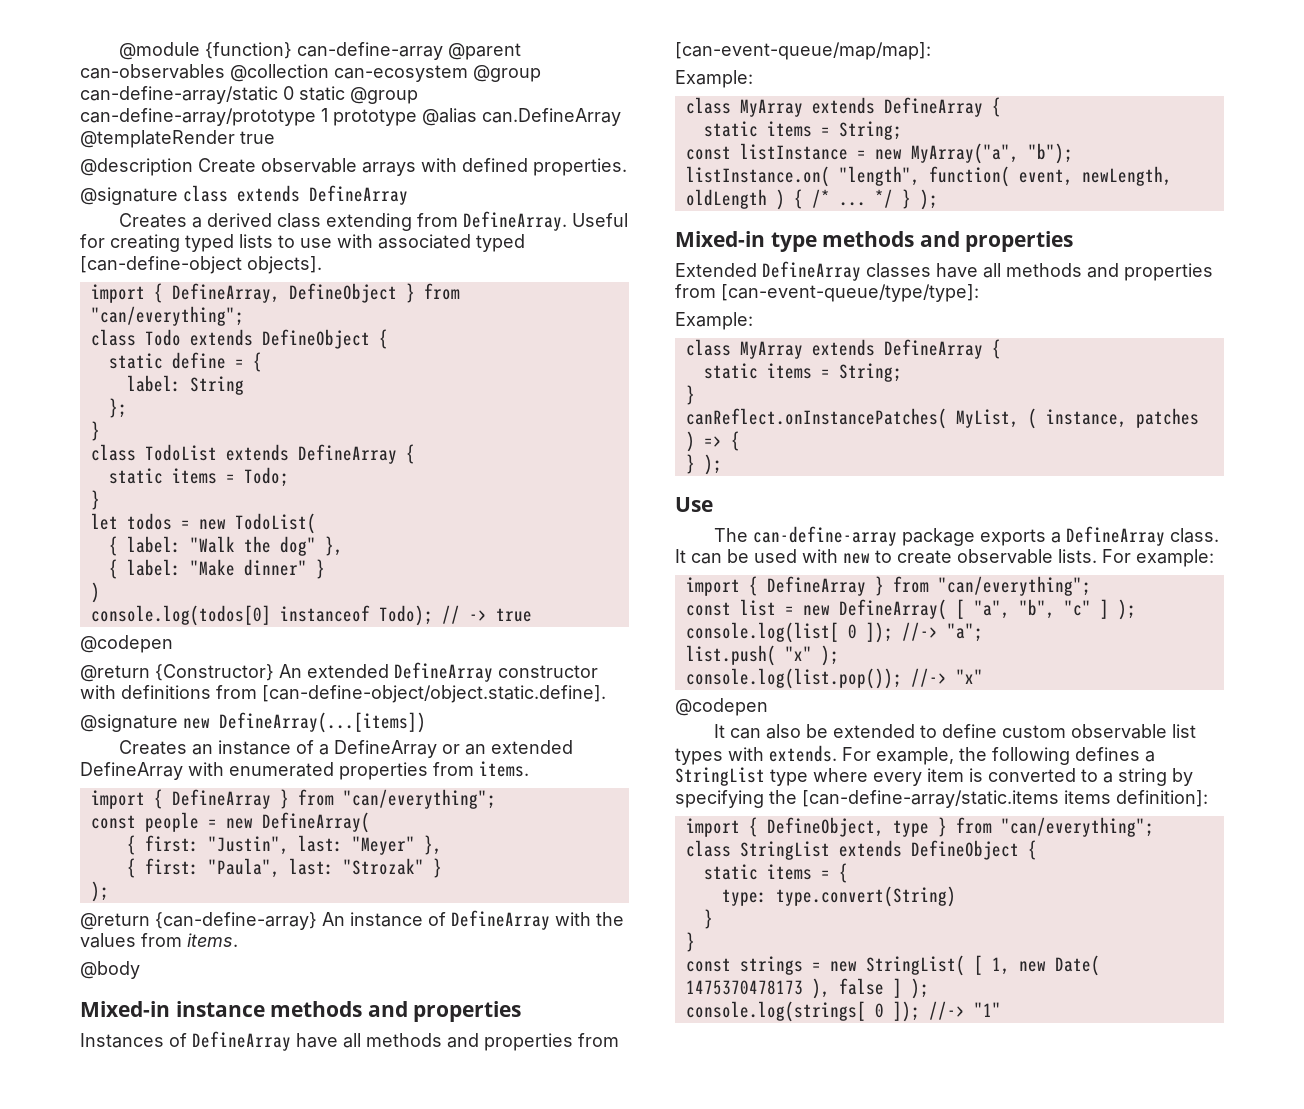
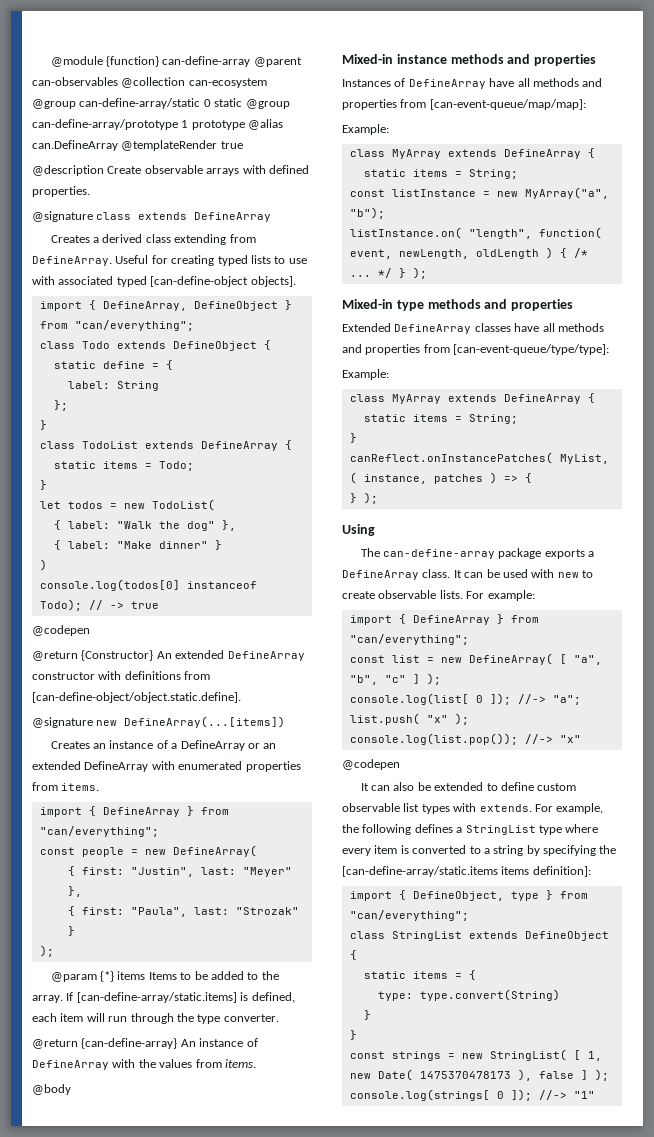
+ @param {*} items Items to be added to the array. If [can-define-array/static.items] is defined, each item will run through the type converter.
- Use
+ Using

